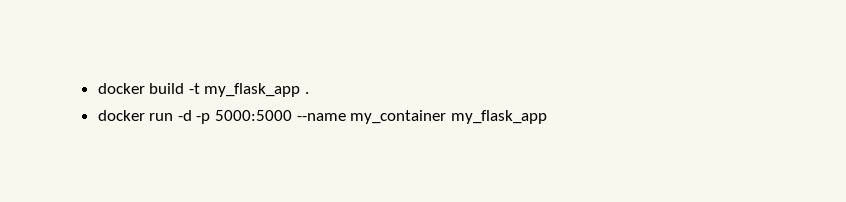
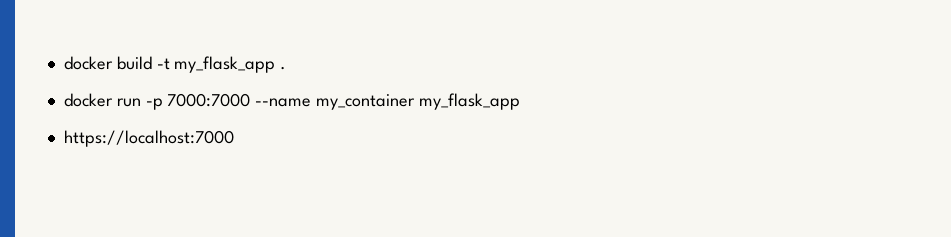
- docker run -d -p 5000:5000 --name my_container my_flask_app
+ docker run -p 7000:7000 --name my_container my_flask_app
+ https://localhost:7000

